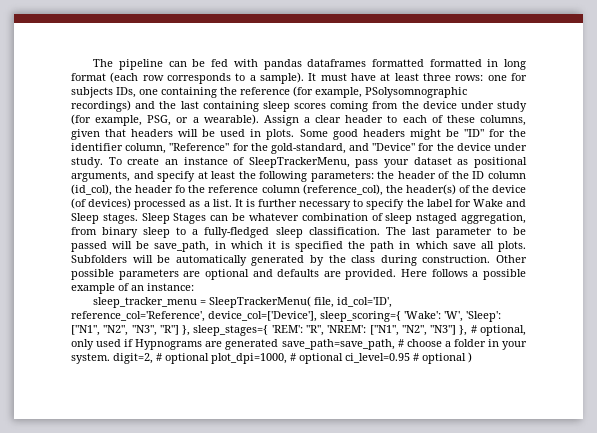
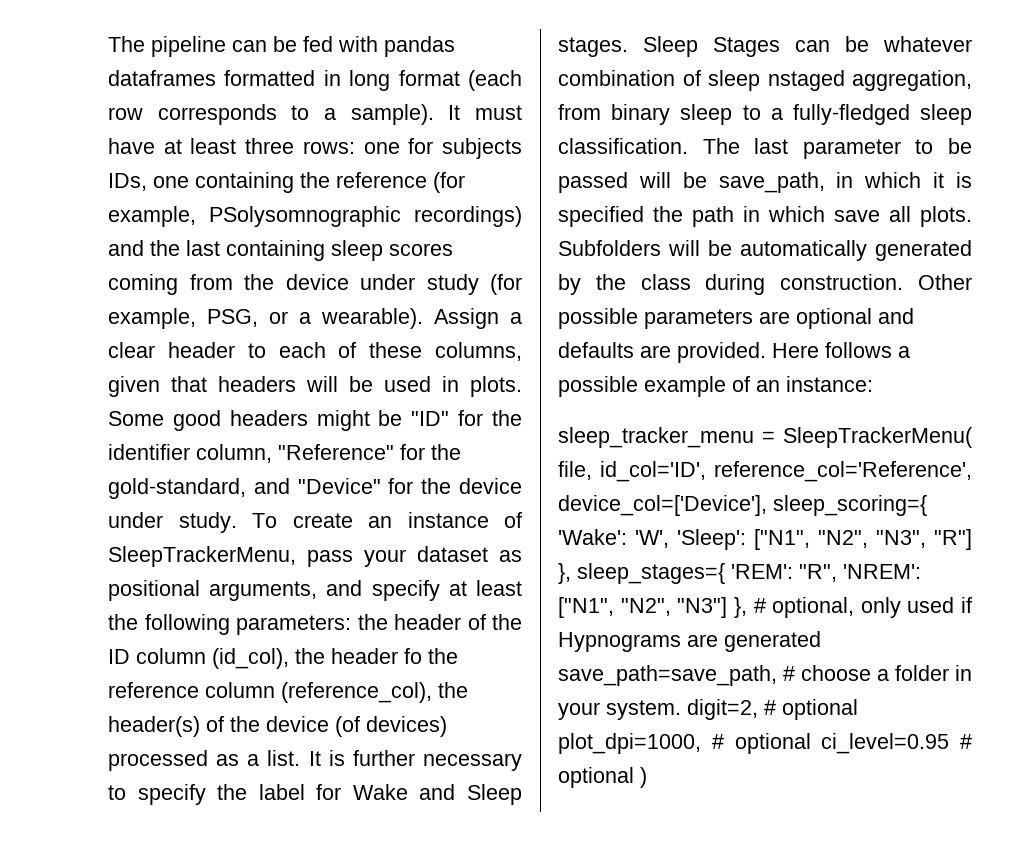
- The pipeline can be fed with pandas dataframes formatted formatted in long format (each row corresponds to a sample).
+ The pipeline can be fed with pandas dataframes formatted in long format (each row corresponds to a sample).

